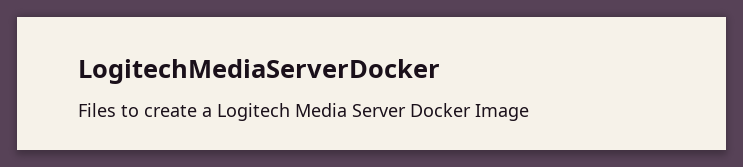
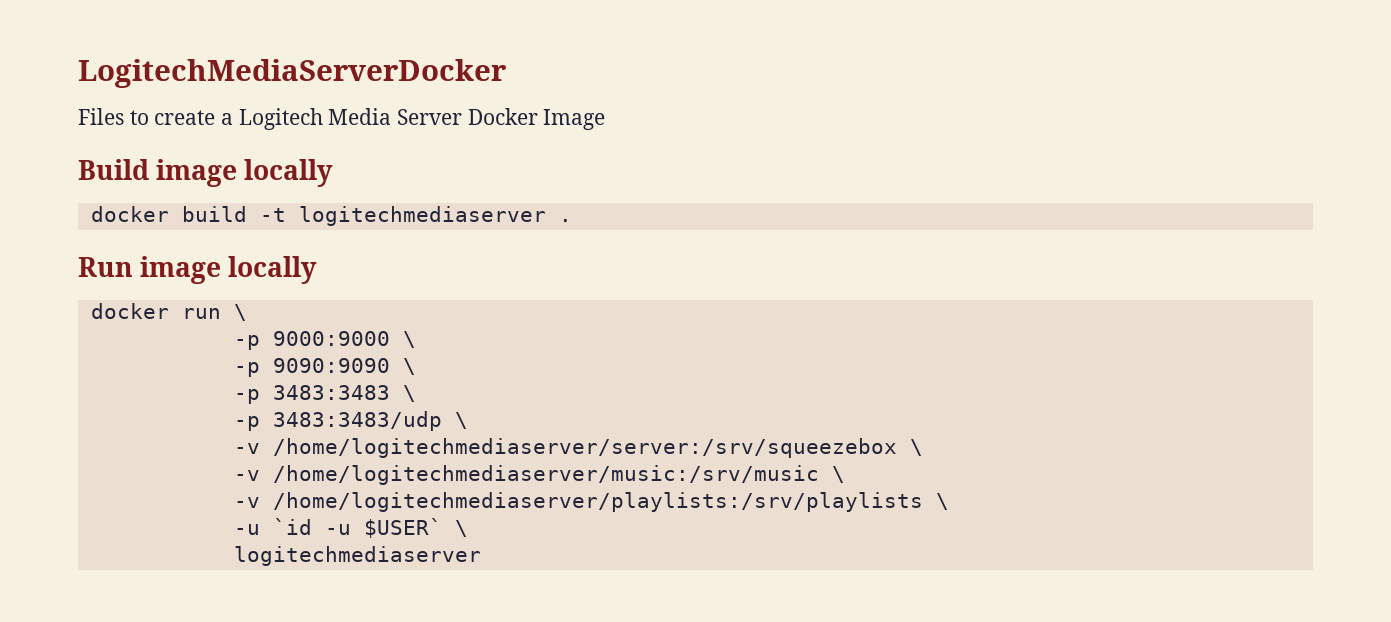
+ Build image locally
+ docker build -t logitechmediaserver .
+ Run image locally
+ docker run \
+ -p 9000:9000 \
+ -p 9090:9090 \
+ -p 3483:3483 \
+ -p 3483:3483/udp \
+ -v /home/logitechmediaserver/server:/srv/squeezebox \
+ -v /home/logitechmediaserver/music:/srv/music \
+ -v /home/logitechmediaserver/playlists:/srv/playlists \
+ -u `id -u $USER` \
+ logitechmediaserver

